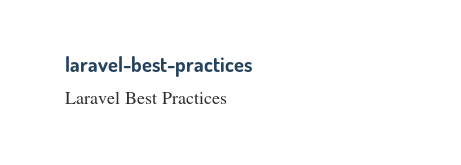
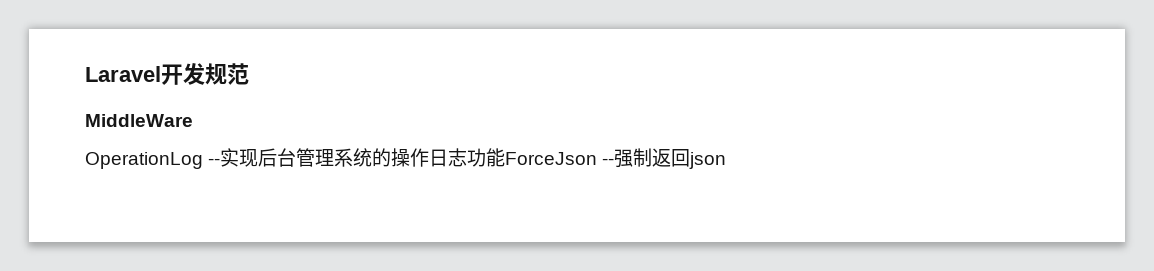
- laravel-best-practices
- Laravel Best Practices
+ Laravel开发规范
+ MiddleWare
+ OperationLog --实现后台管理系统的操作日志功能ForceJson --强制返回json

